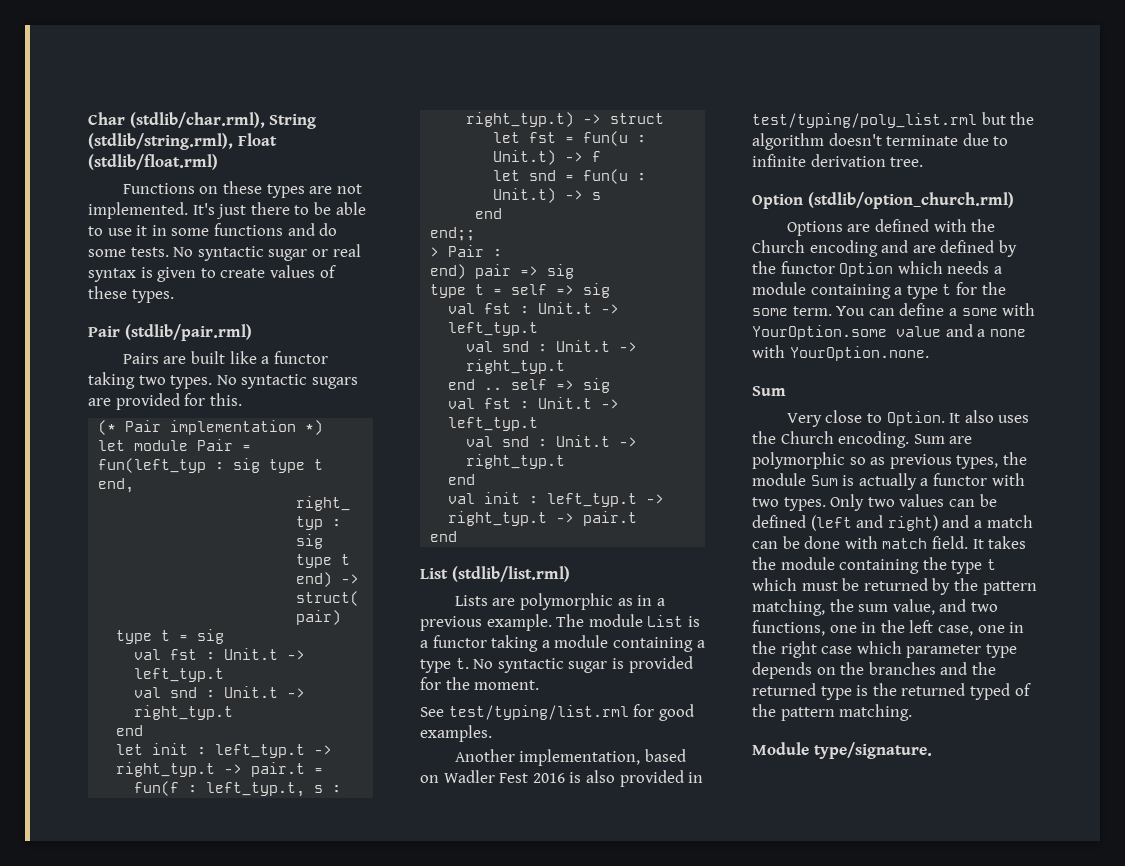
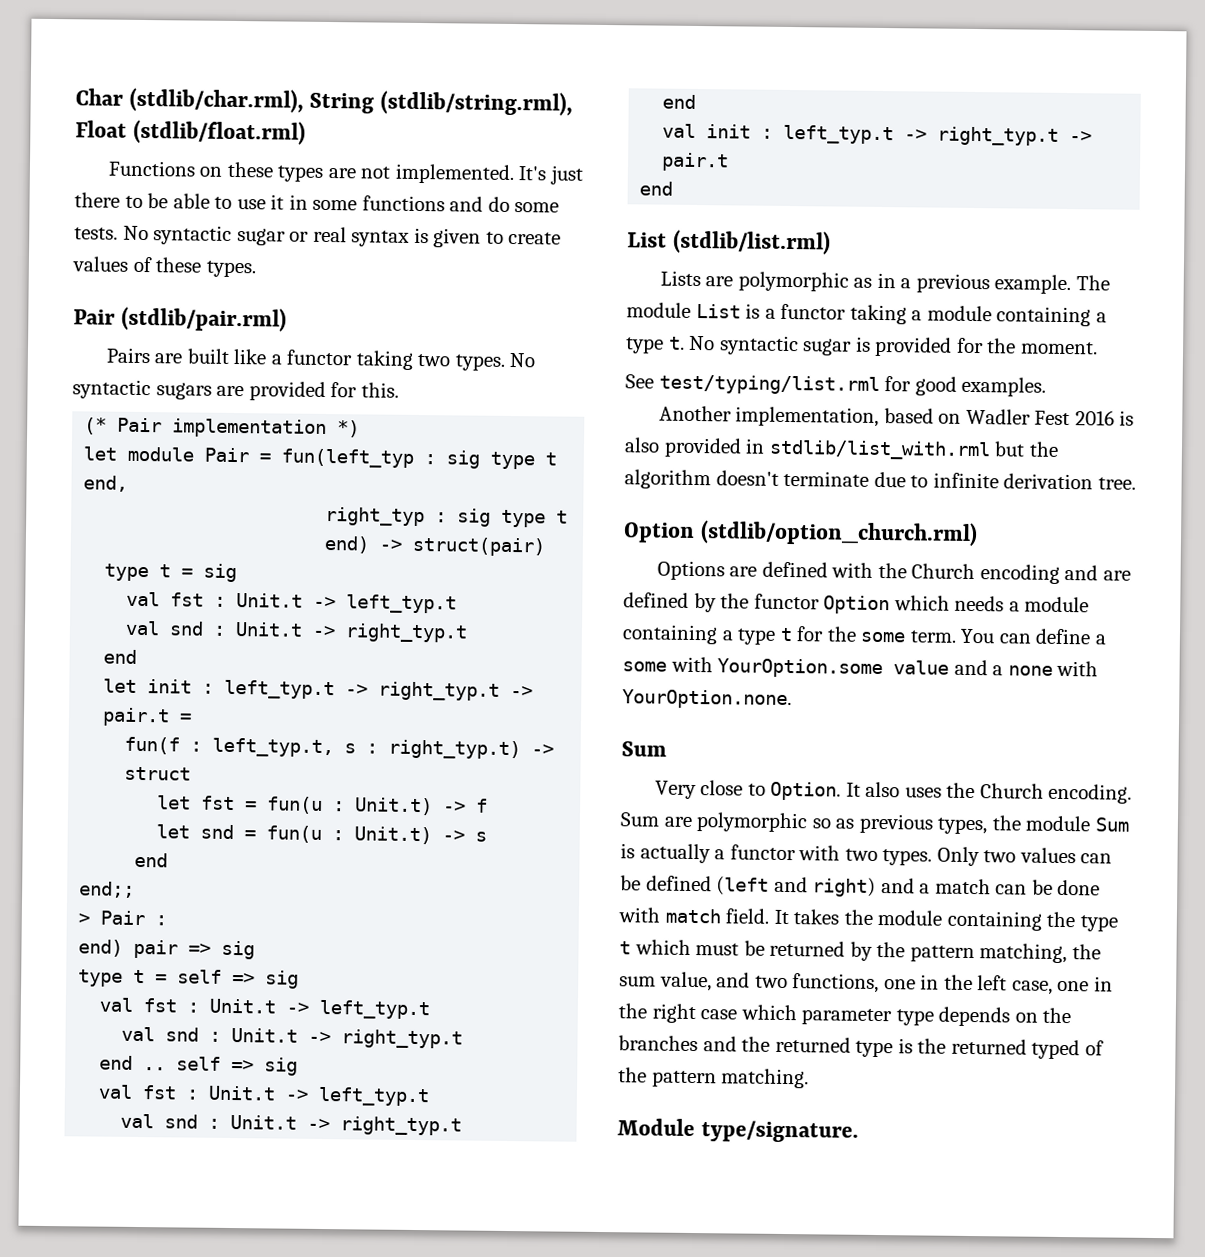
- Another implementation, based on Wadler Fest 2016 is also provided in test/typing/poly_list.rml but the algorithm doesn't terminate due to infinite derivation tree.
+ Another implementation, based on Wadler Fest 2016 is also provided in stdlib/list_with.rml but the algorithm doesn't terminate due to infinite derivation tree.

